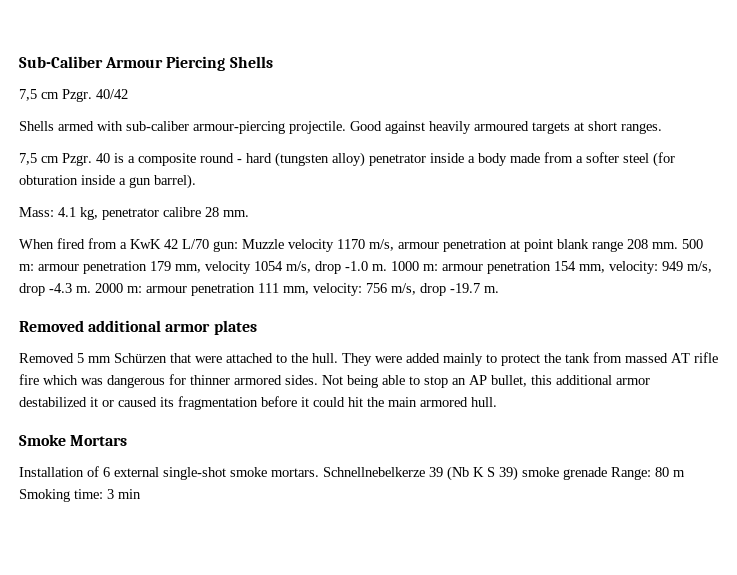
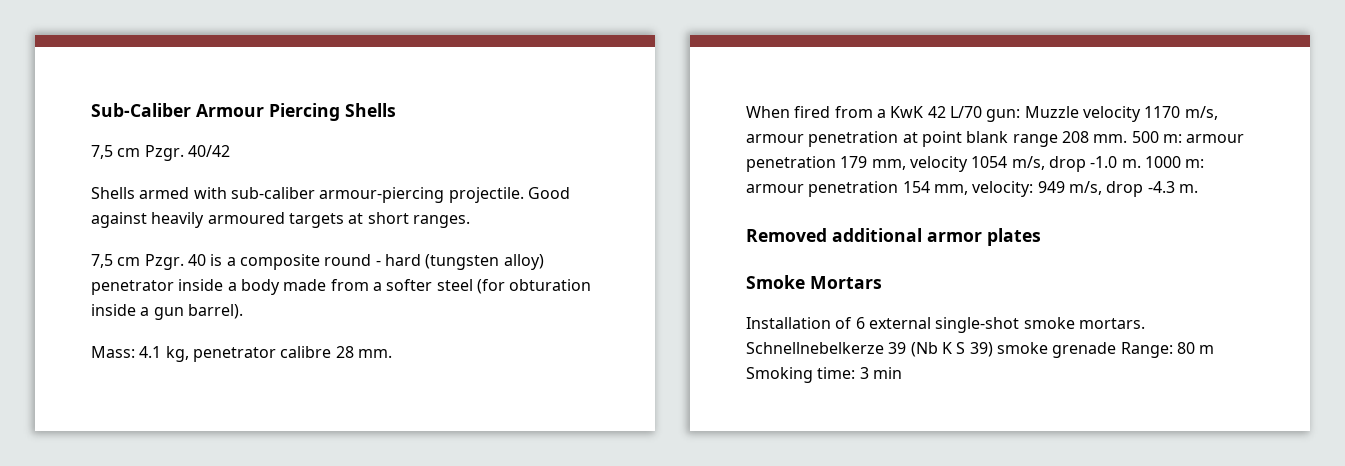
- 1000 m: armour penetration 154 mm, velocity: 949 m/s, drop -4.3 m. 2000 m: armour penetration 111 mm, velocity: 756 m/s, drop -19.7 m.
+ 1000 m: armour penetration 154 mm, velocity: 949 m/s, drop -4.3 m.
  Removed additional armor plates
- Removed 5 mm Schürzen that were attached to the hull. They were added mainly to protect the tank from massed AT rifle fire which was dangerous for thinner armored sides. Not being able to stop an AP bullet, this additional armor destabilized it or caused its fragmentation before it could hit the main armored hull.

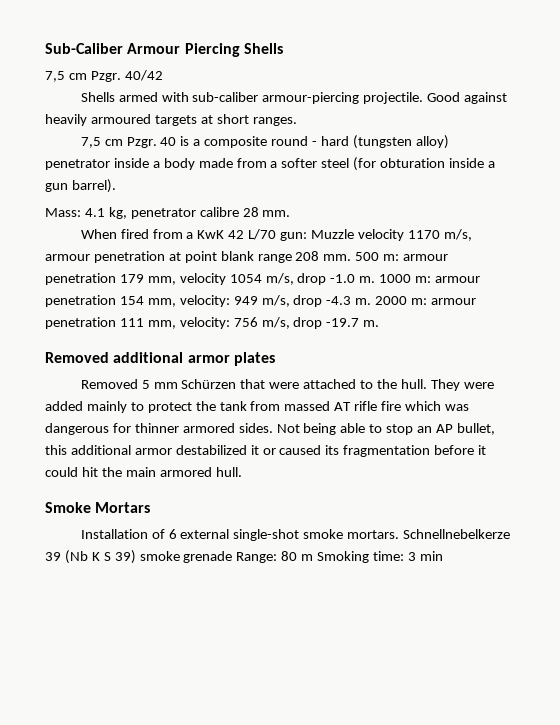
- 1000 m: armour penetration 154 mm, velocity: 949 m/s, drop -4.3 m.
+ 1000 m: armour penetration 154 mm, velocity: 949 m/s, drop -4.3 m. 2000 m: armour penetration 111 mm, velocity: 756 m/s, drop -19.7 m.
  Removed additional armor plates
+ Removed 5 mm Schürzen that were attached to the hull. They were added mainly to protect the tank from massed AT rifle fire which was dangerous for thinner armored sides. Not being able to stop an AP bullet, this additional armor destabilized it or caused its fragmentation before it could hit the main armored hull.

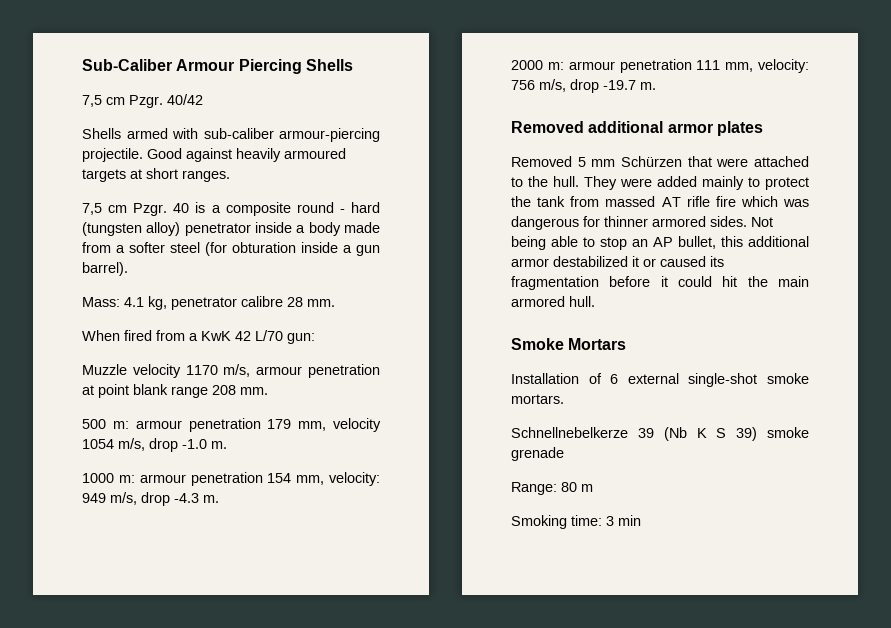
- When fired from a KwK 42 L/70 gun: Muzzle velocity 1170 m/s, armour penetration at point blank range 208 mm. 500 m: armour penetration 179 mm, velocity 1054 m/s, drop -1.0 m. 1000 m: armour penetration 154 mm, velocity: 949 m/s, drop -4.3 m. 2000 m: armour penetration 111 mm, velocity: 756 m/s, drop -19.7 m.
+ When fired from a KwK 42 L/70 gun:
+ Muzzle velocity 1170 m/s, armour penetration at point blank range 208 mm.
+ 500 m: armour penetration 179 mm, velocity 1054 m/s, drop -1.0 m.
+ 1000 m: armour penetration 154 mm, velocity: 949 m/s, drop -4.3 m.
+ 2000 m: armour penetration 111 mm, velocity: 756 m/s, drop -19.7 m.
- Installation of 6 external single-shot smoke mortars. Schnellnebelkerze 39 (Nb K S 39) smoke grenade Range: 80 m Smoking time: 3 min
+ Installation of 6 external single-shot smoke mortars.
+ Schnellnebelkerze 39 (Nb K S 39) smoke grenade
+ Range: 80 m
+ Smoking time: 3 min

